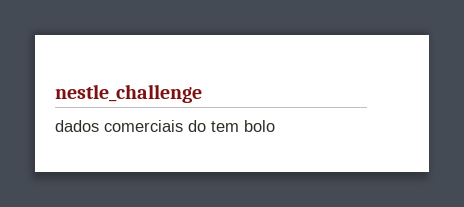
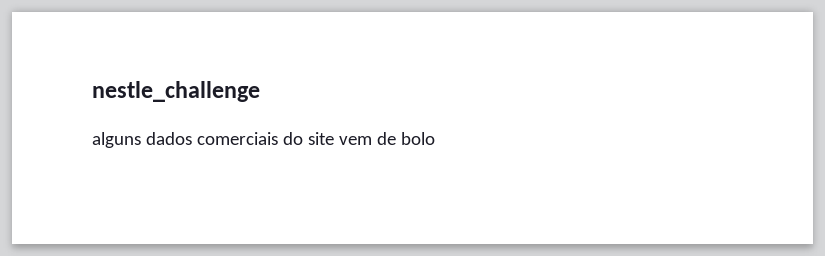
- dados comerciais do tem bolo
+ alguns dados comerciais do site vem de bolo

